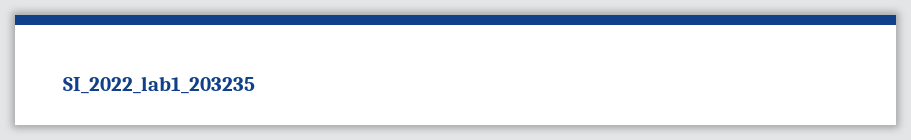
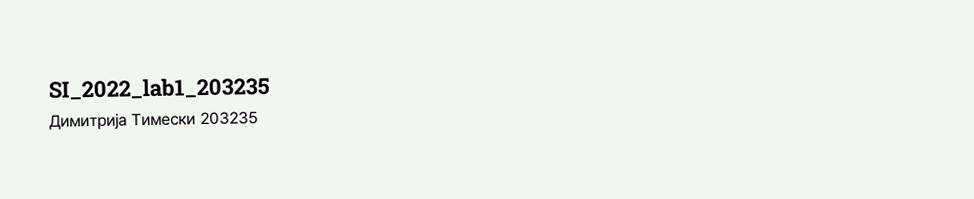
+ Димитрија Тимески 203235

